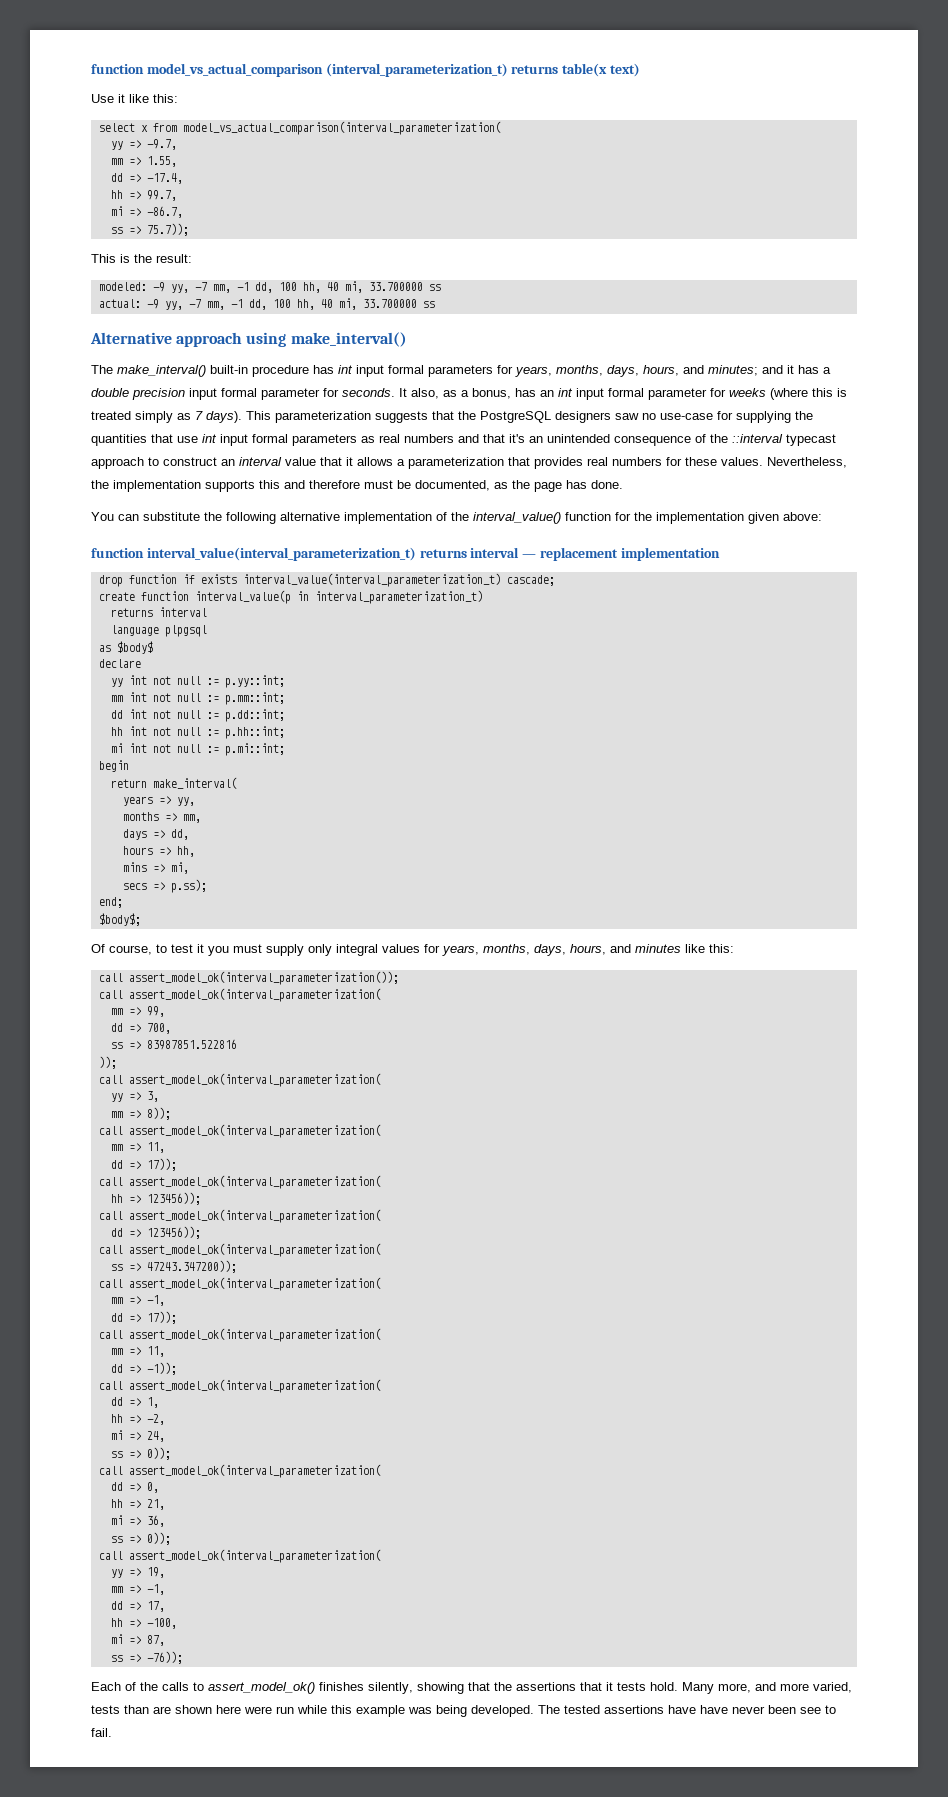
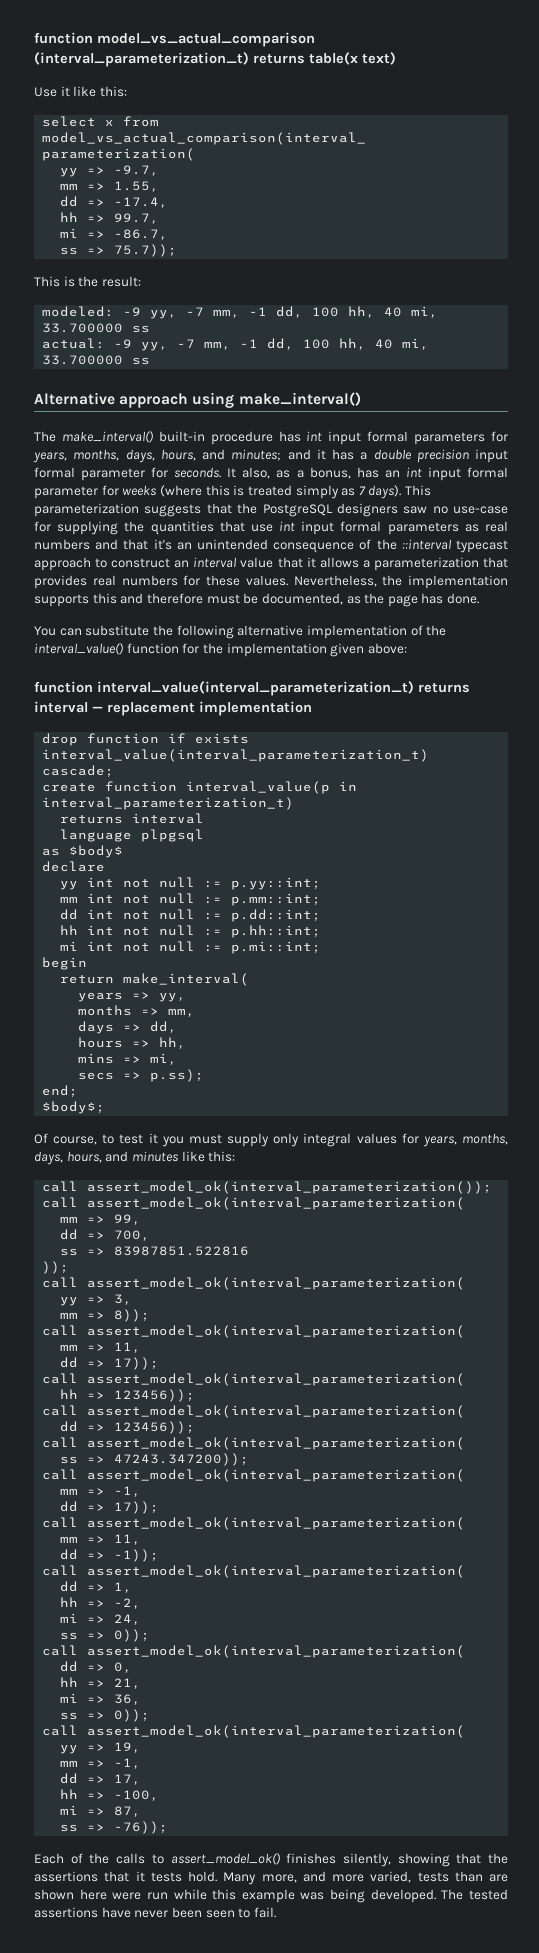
- The tested assertions have have never been see to fail.
+ The tested assertions have never been seen to fail.

